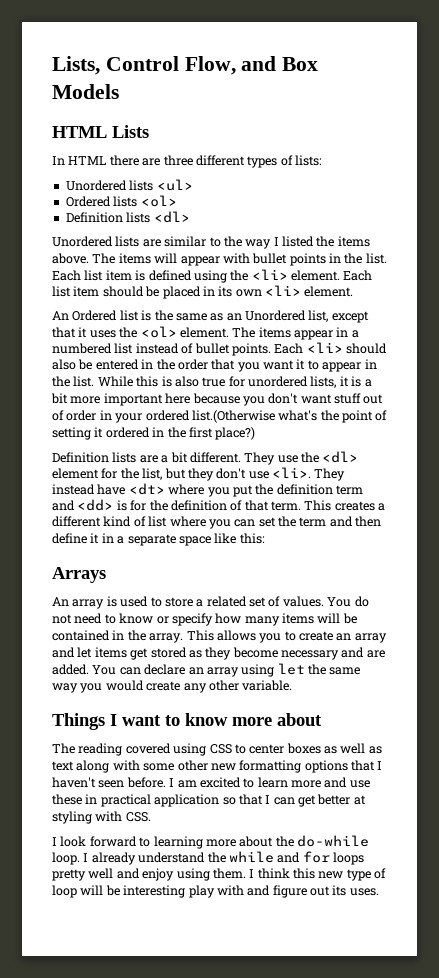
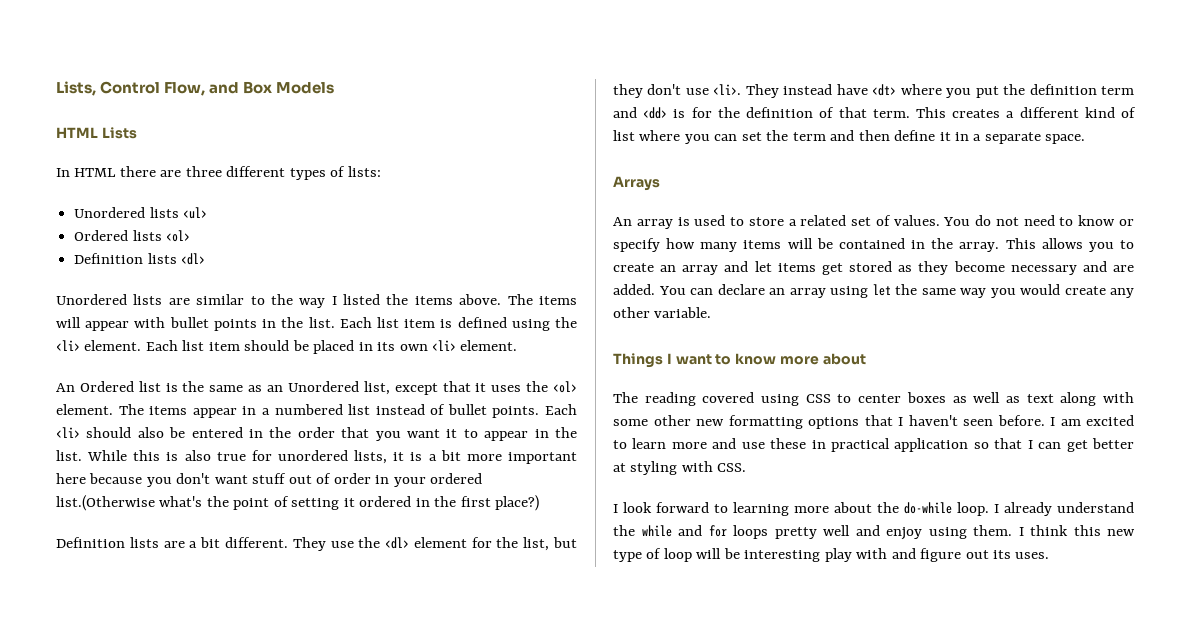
- This creates a different kind of list where you can set the term and then define it in a separate space like this:
+ This creates a different kind of list where you can set the term and then define it in a separate space.

